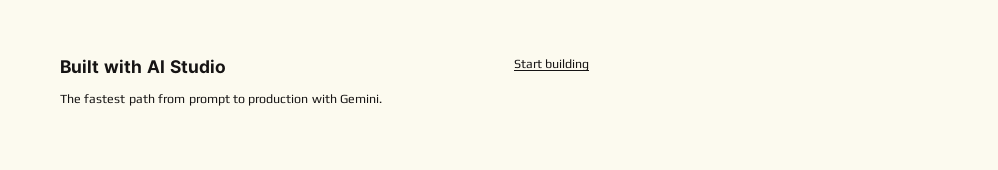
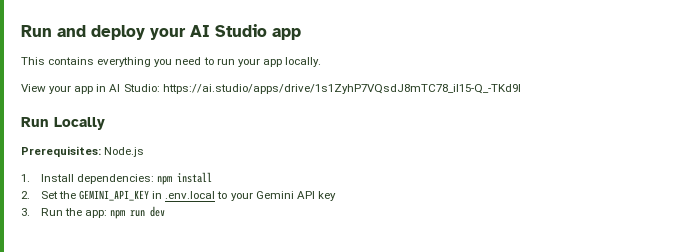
- Built with AI Studio
- The fastest path from prompt to production with Gemini.
- Start building
+ Run and deploy your AI Studio app
+ This contains everything you need to run your app locally.
+ View your app in AI Studio: https://ai.studio/apps/drive/1s1ZyhP7VQsdJ8mTC78_il15-Q_-TKd9I
+ Run Locally
+ Prerequisites: Node.js
+ 1. Install dependencies: npm install
+ 2. Set the GEMINI_API_KEY in .env.local to your Gemini API key
+ 3. Run the app: npm run dev

